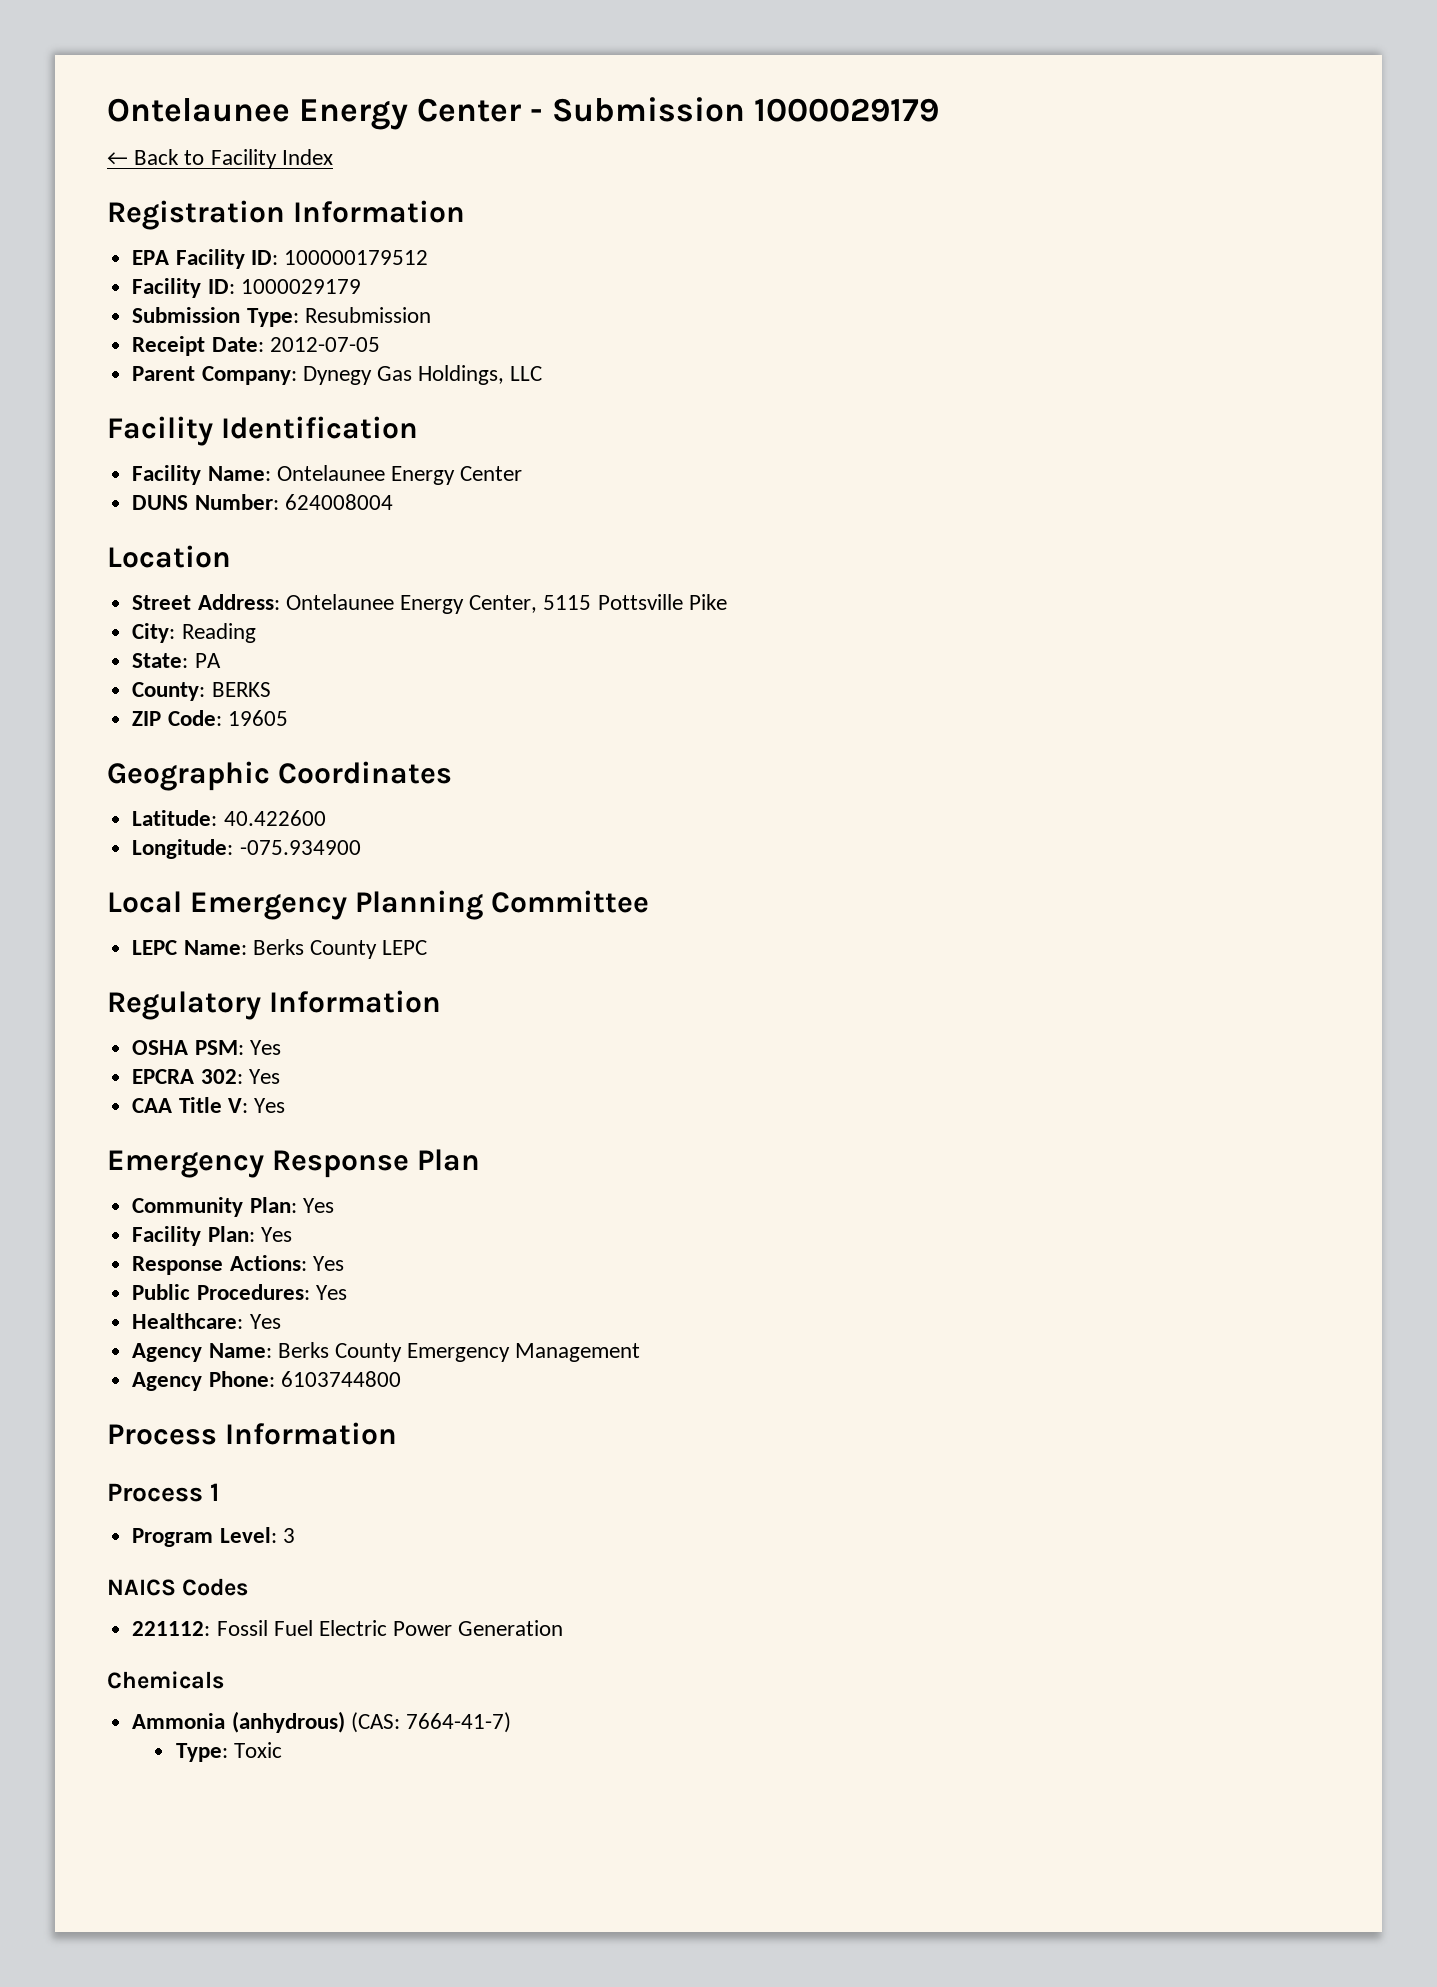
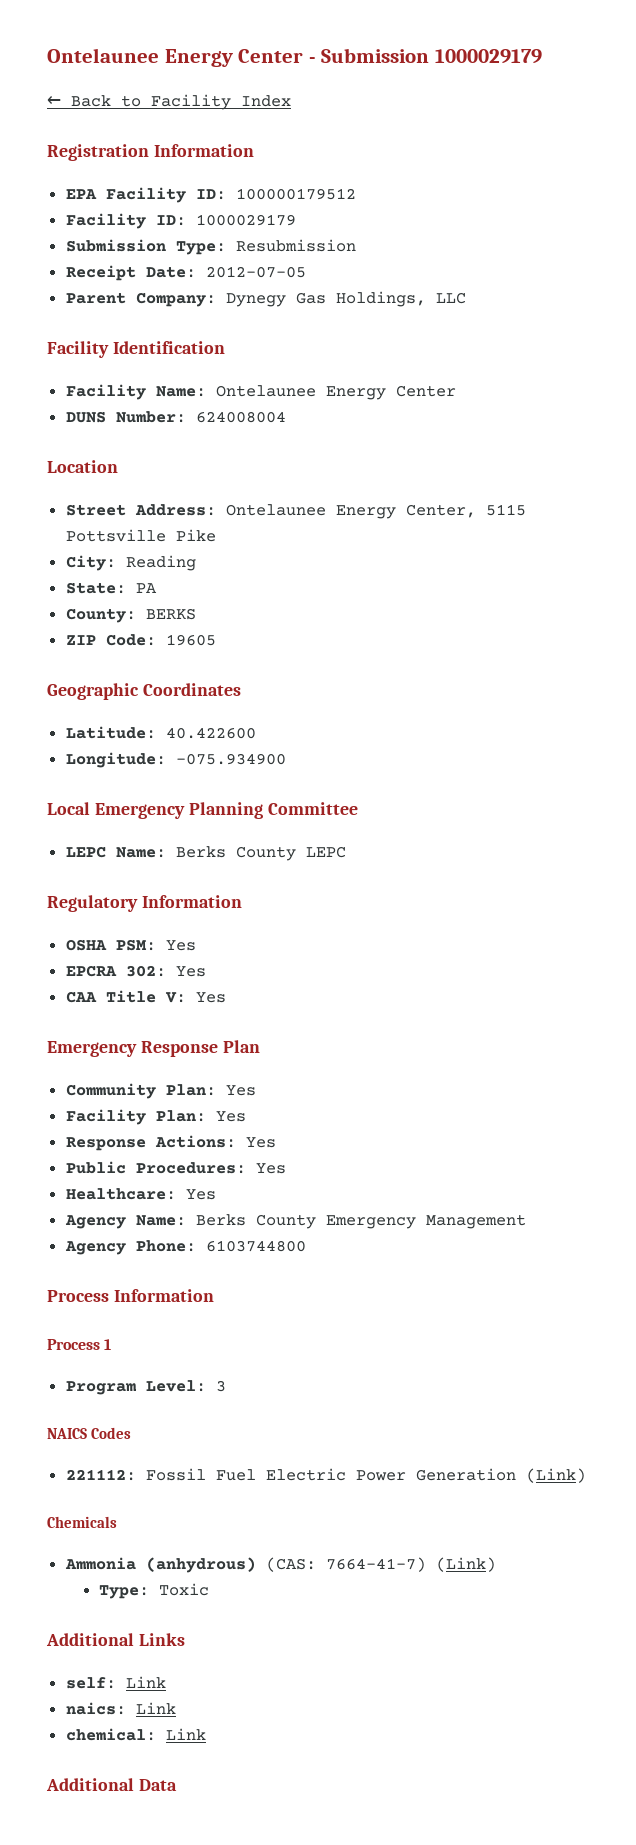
- 221112: Fossil Fuel Electric Power Generation
+ 221112: Fossil Fuel Electric Power Generation (Link)
- Ammonia (anhydrous) (CAS: 7664-41-7)
+ Ammonia (anhydrous) (CAS: 7664-41-7) (Link)
+ Additional Links
+ self: Link
+ naics: Link
+ chemical: Link
+ Additional Data

